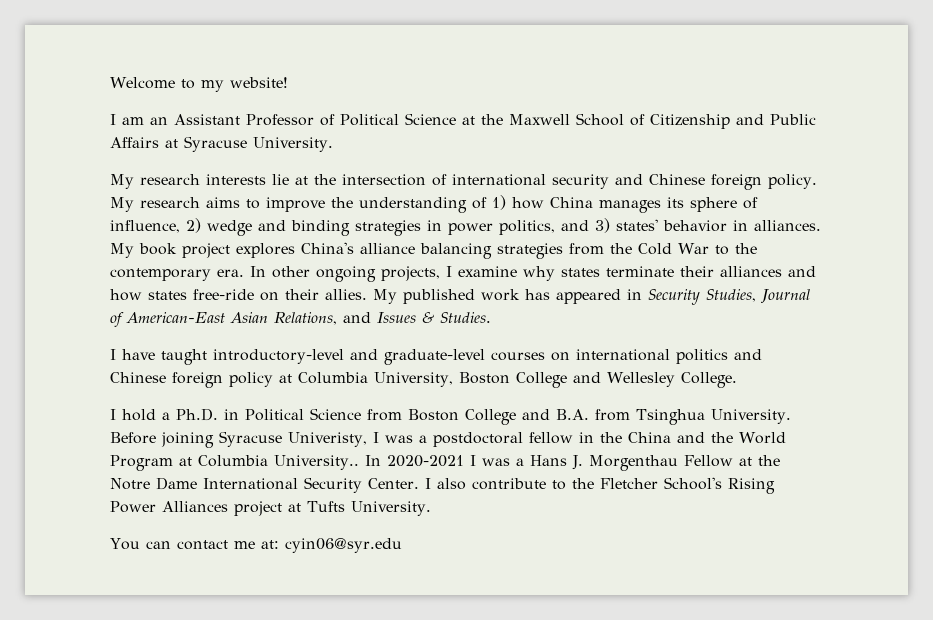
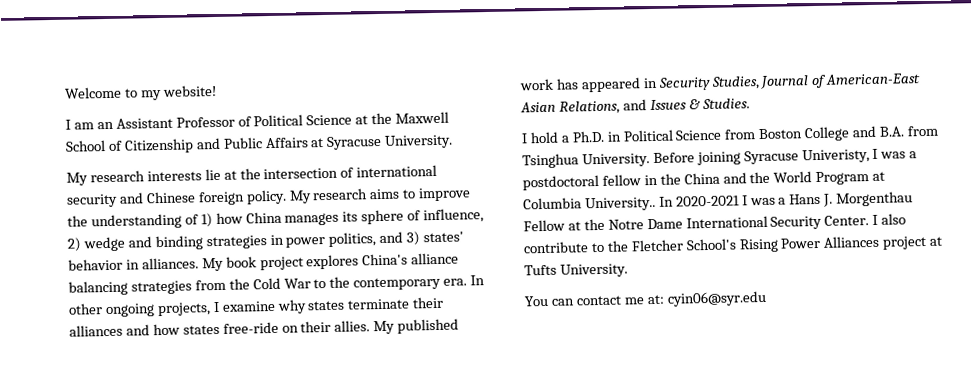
- I have taught introductory-level and graduate-level courses on international politics and Chinese foreign policy at Columbia University, Boston College and Wellesley College.

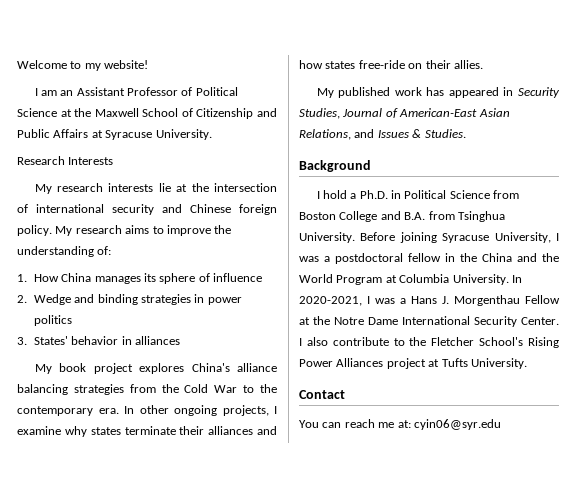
+ Research Interests
- My research aims to improve the understanding of 1) how China manages its sphere of influence, 2) wedge and binding strategies in power politics, and 3) states' behavior in alliances. My book project explores China's alliance balancing strategies from the Cold War to the contemporary era.
+ My research aims to improve the understanding of:
+ 1. How China manages its sphere of influence
+ 2. Wedge and binding strategies in power politics
+ 3. States' behavior in alliances
+ My book project explores China's alliance balancing strategies from the Cold War to the contemporary era.
- In other ongoing projects, I examine why states terminate their alliances and how states free-ride on their allies. My published work has appeared in Security Studies, Journal of American-East Asian Relations, and Issues & Studies.
+ In other ongoing projects, I examine why states terminate their alliances and how states free-ride on their allies.
+ My published work has appeared in Security Studies, Journal of American-East Asian Relations, and Issues & Studies.
+ Background
- Before joining Syracuse Univeristy, I was a postdoctoral fellow in the China and the World Program at Columbia University.. In 2020-2021 I was a Hans J. Morgenthau Fellow at the Notre Dame International Security Center.
+ Before joining Syracuse University, I was a postdoctoral fellow in the China and the World Program at Columbia University. In 2020-2021, I was a Hans J. Morgenthau Fellow at the Notre Dame International Security Center.
+ Contact
- You can contact me at: cyin06@syr.edu
+ You can reach me at: cyin06@syr.edu

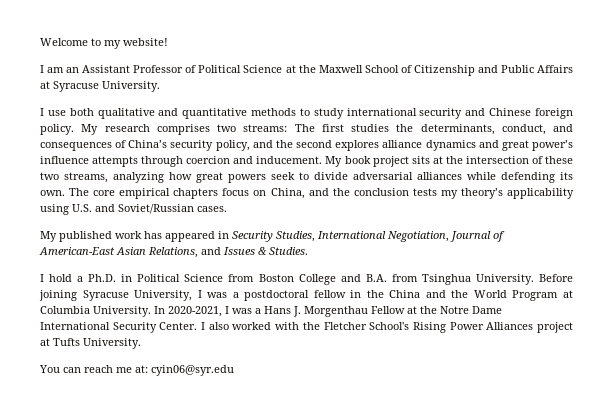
- Research Interests
- My research interests lie at the intersection of international security and Chinese foreign policy.
+ I use both qualitative and quantitative methods to study international security and Chinese foreign policy.
- My research aims to improve the understanding of:
- 1. How China manages its sphere of influence
- 2. Wedge and binding strategies in power politics
- 3. States' behavior in alliances
- My book project explores China's alliance balancing strategies from the Cold War to the contemporary era. In other ongoing projects, I examine why states terminate their alliances and how states free-ride on their allies.
+ My research comprises two streams: The first studies the determinants, conduct, and consequences of China’s security policy, and the second explores alliance dynamics and great power’s influence attempts through coercion and inducement. My book project sits at the intersection of these two streams, analyzing how great powers seek to divide adversarial alliances while defending its own. The core empirical chapters focus on China, and the conclusion tests my theory’s applicability using U.S. and Soviet/Russian cases.
- My published work has appeared in Security Studies, Journal of American-East Asian Relations, and Issues & Studies.
+ My published work has appeared in Security Studies, International Negotiation, Journal of American-East Asian Relations, and Issues & Studies.
- Background
- I also contribute to the Fletcher School's Rising Power Alliances project at Tufts University.
+ I also worked with the Fletcher School's Rising Power Alliances project at Tufts University.
- Contact

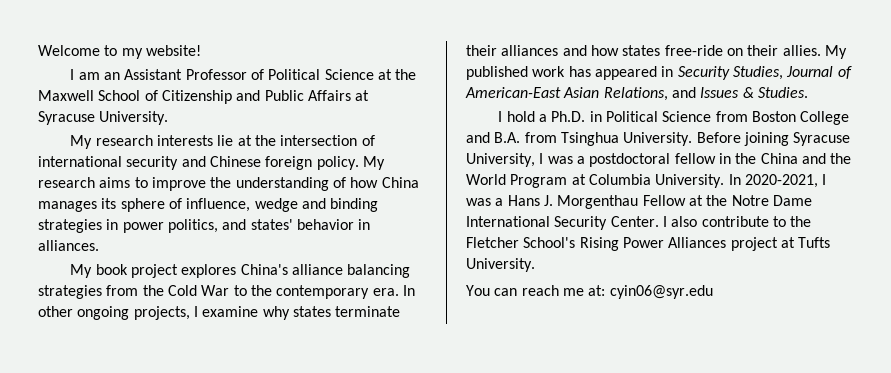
- I use both qualitative and quantitative methods to study international security and Chinese foreign policy.
+ My research interests lie at the intersection of international security and Chinese foreign policy.
- My research comprises two streams: The first studies the determinants, conduct, and consequences of China’s security policy, and the second explores alliance dynamics and great power’s influence attempts through coercion and inducement. My book project sits at the intersection of these two streams, analyzing how great powers seek to divide adversarial alliances while defending its own. The core empirical chapters focus on China, and the conclusion tests my theory’s applicability using U.S. and Soviet/Russian cases.
- My published work has appeared in Security Studies, International Negotiation, Journal of American-East Asian Relations, and Issues & Studies.
+ My research aims to improve the understanding of how China manages its sphere of influence, wedge and binding strategies in power politics, and states' behavior in alliances.
+ My book project explores China's alliance balancing strategies from the Cold War to the contemporary era. In other ongoing projects, I examine why states terminate their alliances and how states free-ride on their allies. My published work has appeared in Security Studies, Journal of American-East Asian Relations, and Issues & Studies.
- I also worked with the Fletcher School's Rising Power Alliances project at Tufts University.
+ I also contribute to the Fletcher School's Rising Power Alliances project at Tufts University.

